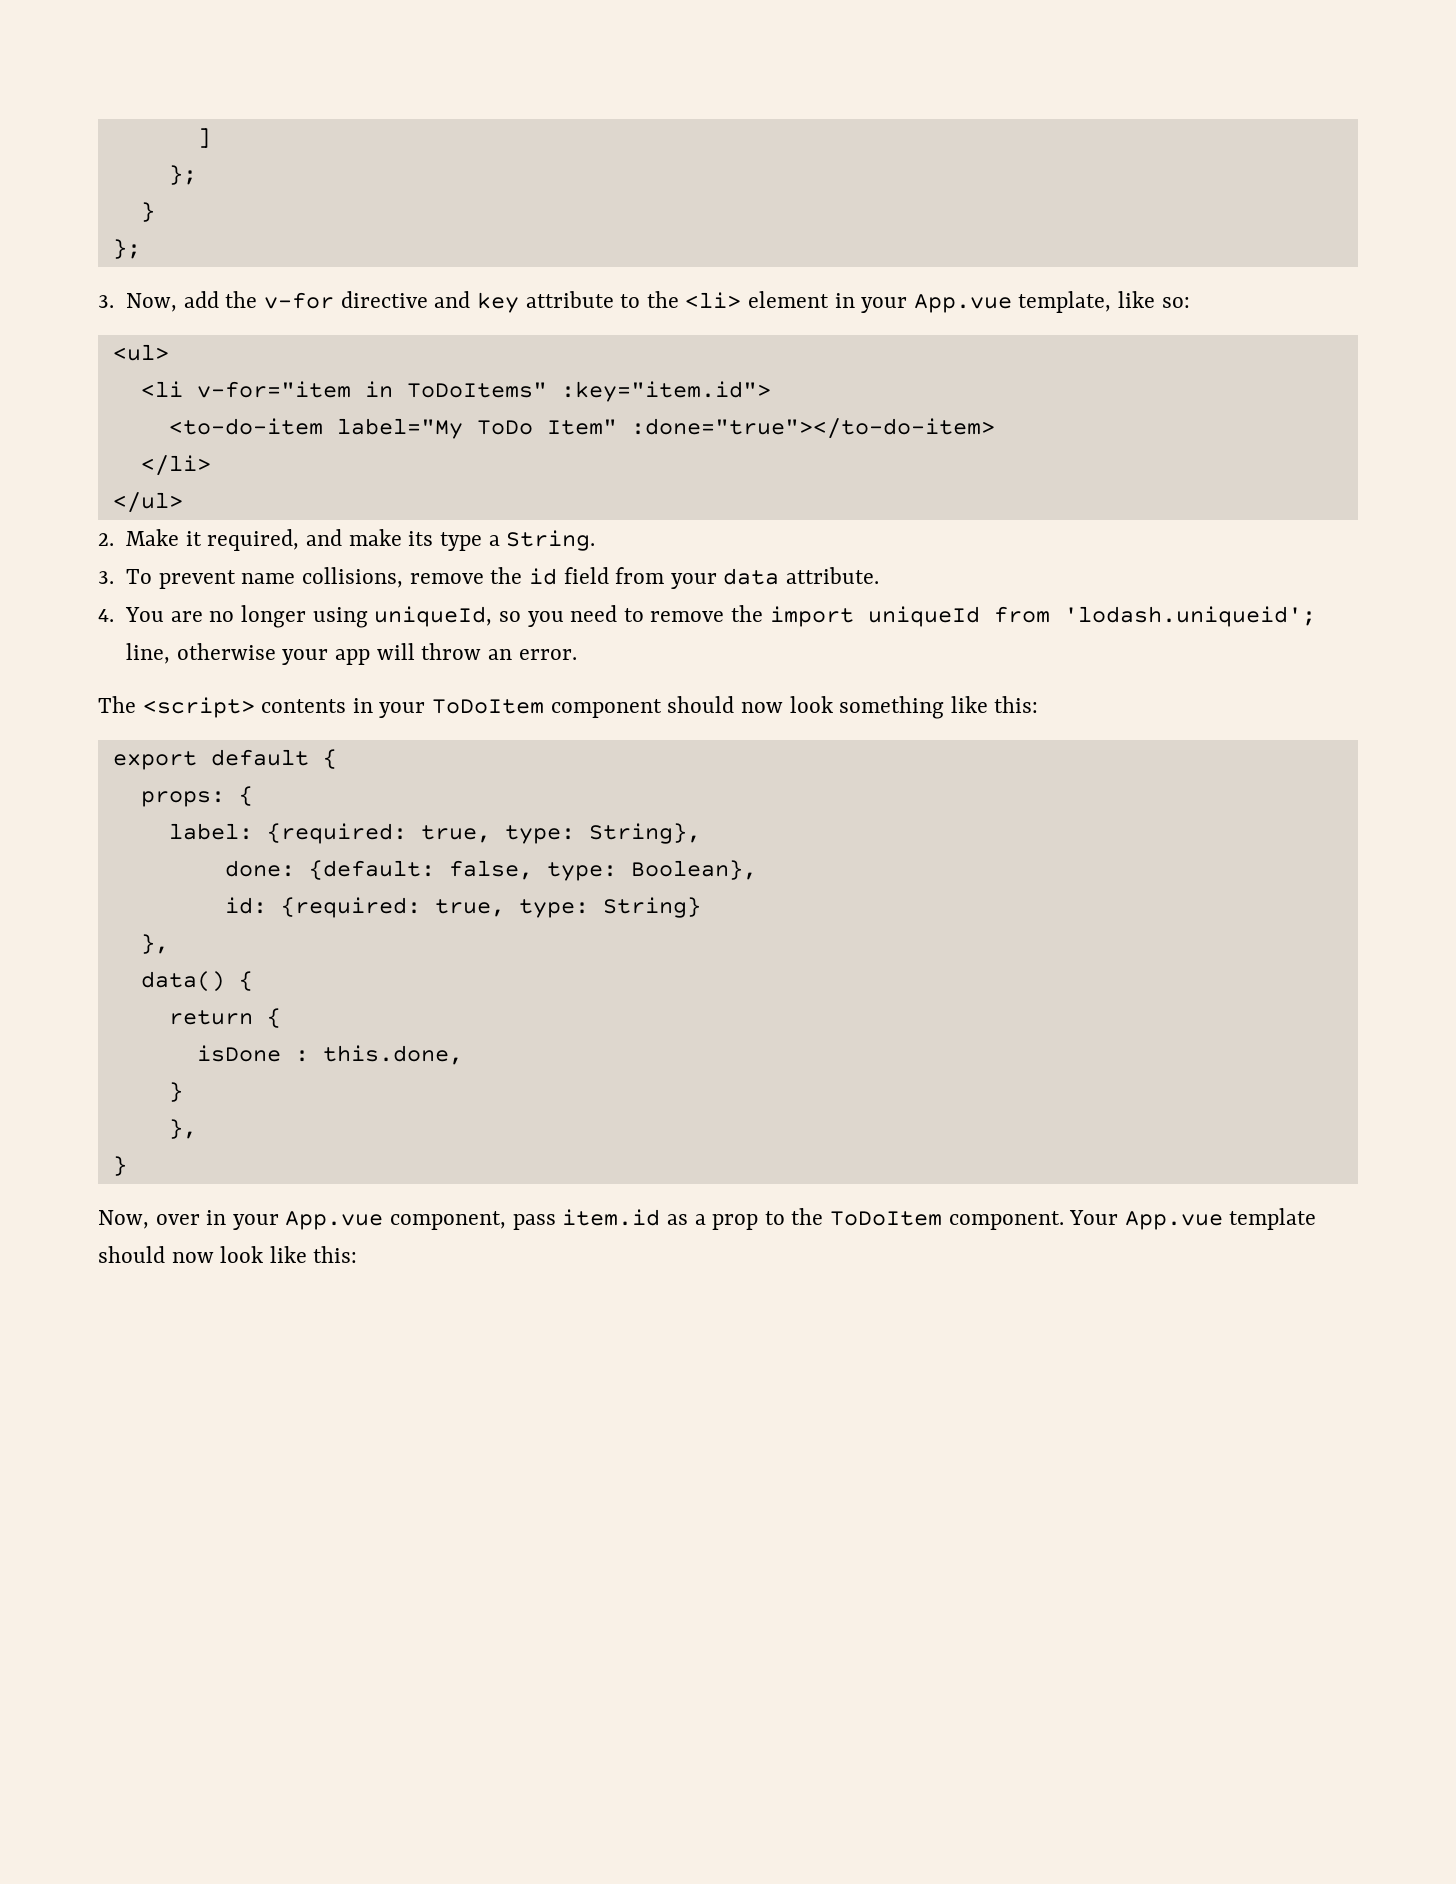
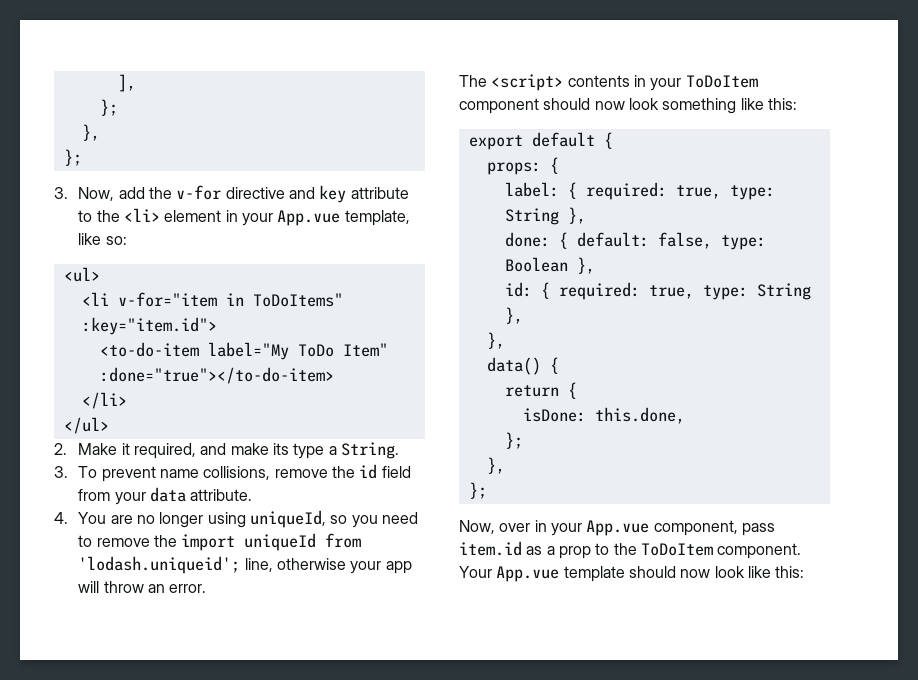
- ]
+ ],
  };
- }
+ },
- label: {required: true, type: String},
- done: {default: false, type: Boolean},
- id: {required: true, type: String}
+ label: { required: true, type: String },
+ done: { default: false, type: Boolean },
+ id: { required: true, type: String },
- isDone : this.done,
- }
+ isDone: this.done,
+ };
  },
- }
+ };

